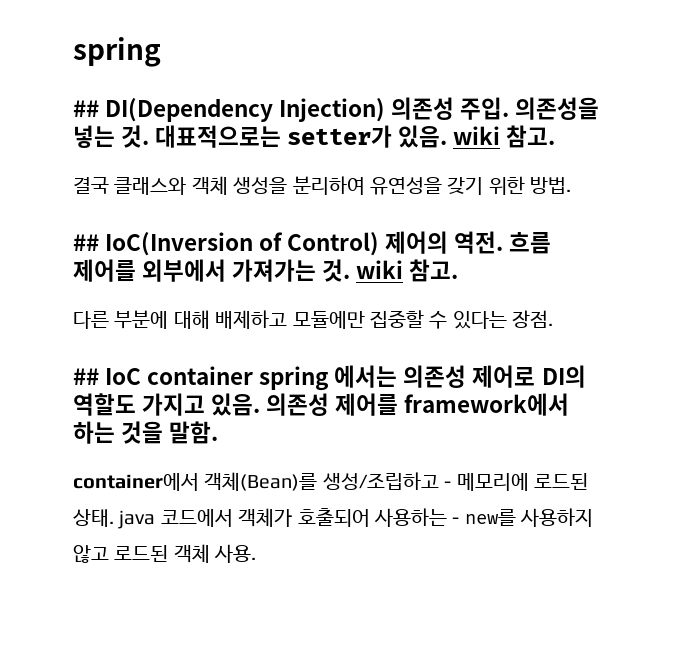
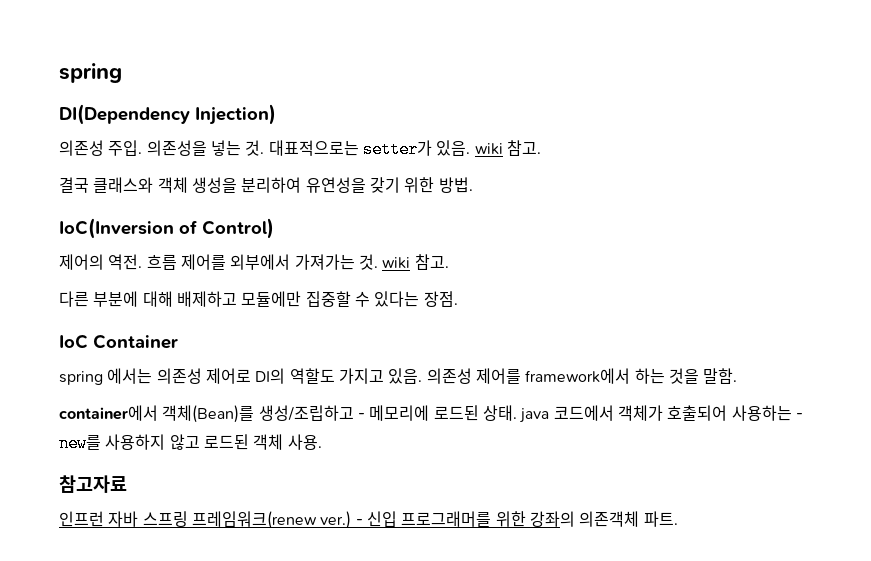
- ## DI(Dependency Injection) 의존성 주입.
+ DI(Dependency Injection)
+ 의존성 주입.
- ## IoC(Inversion of Control) 제어의 역전.
+ IoC(Inversion of Control)
+ 제어의 역전.
- ## IoC container spring 에서는 의존성 제어로 DI의 역할도 가지고 있음.
+ IoC Container
+ spring 에서는 의존성 제어로 DI의 역할도 가지고 있음.
+ 참고자료
+ 인프런 자바 스프링 프레임워크(renew ver.) - 신입 프로그래머를 위한 강좌의 의존객체 파트.

